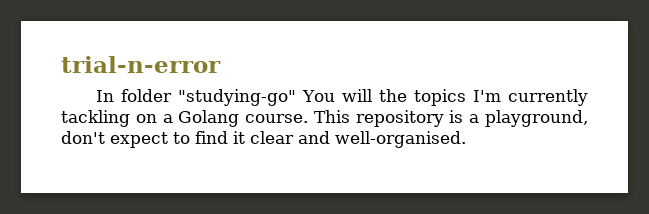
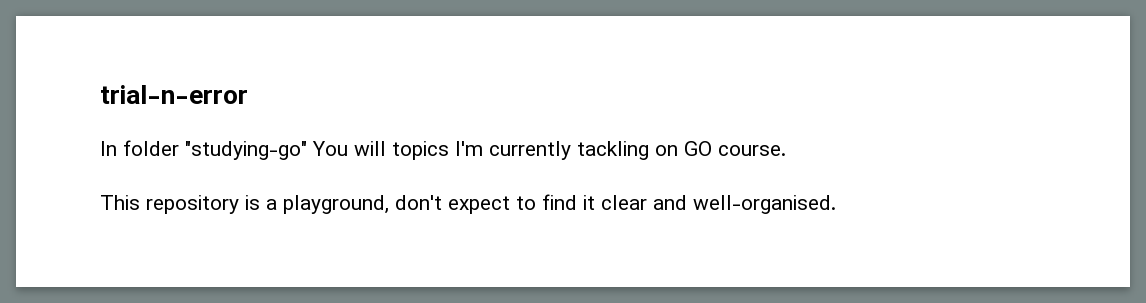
- In folder "studying-go" You will the topics I'm currently tackling on a Golang course. This repository is a playground, don't expect to find it clear and well-organised.
+ In folder "studying-go" You will topics I'm currently tackling on GO course.
+ This repository is a playground, don't expect to find it clear and well-organised.

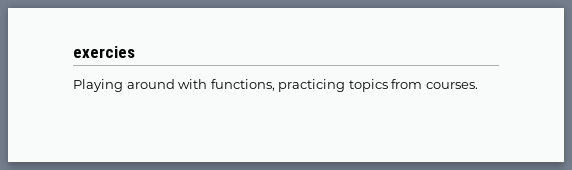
- trial-n-error
- In folder "studying-go" You will topics I'm currently tackling on GO course.
- This repository is a playground, don't expect to find it clear and well-organised.
+ exercies
+ Playing around with functions, practicing topics from courses.

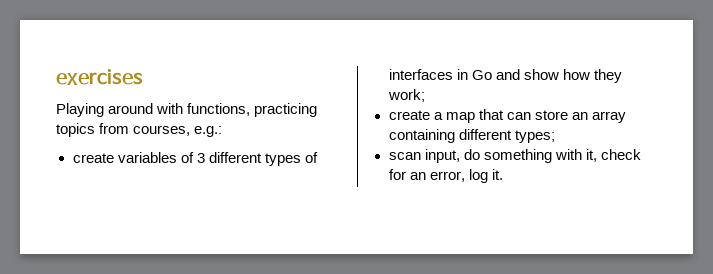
- exercies
+ exercises
- Playing around with functions, practicing topics from courses.
+ Playing around with functions, practicing topics from courses, e.g.:
+ create variables of 3 different types of interfaces in Go and show how they work;
+ create a map that can store an array containing different types;
+ scan input, do something with it, check for an error, log it.

